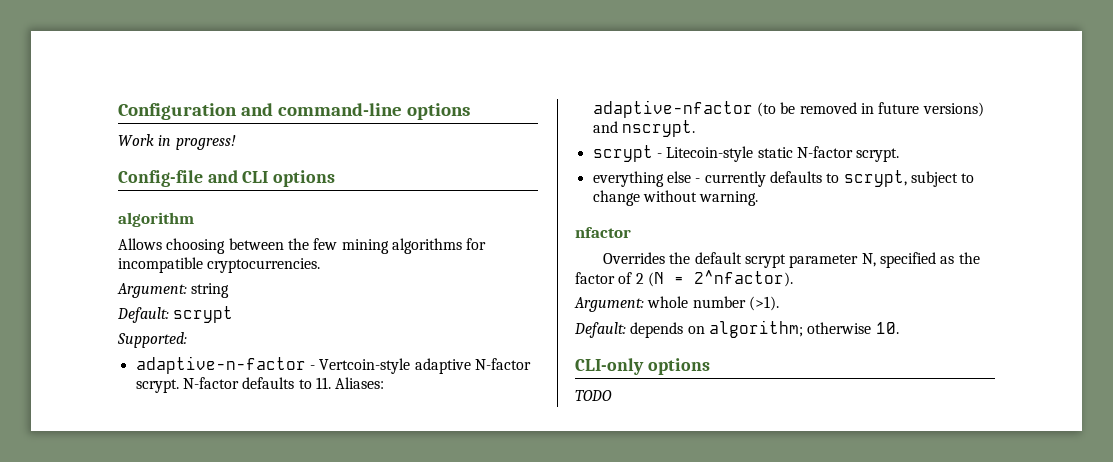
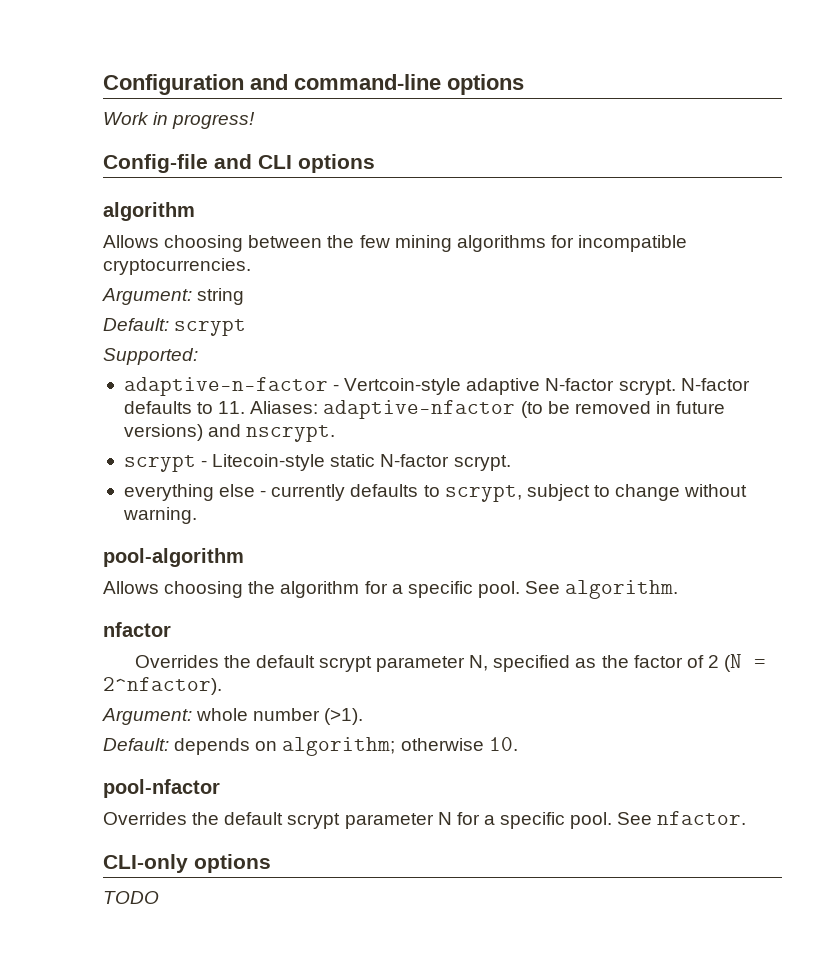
+ pool-algorithm
+ Allows choosing the algorithm for a specific pool. See algorithm.
+ pool-nfactor
+ Overrides the default scrypt parameter N for a specific pool. See nfactor.

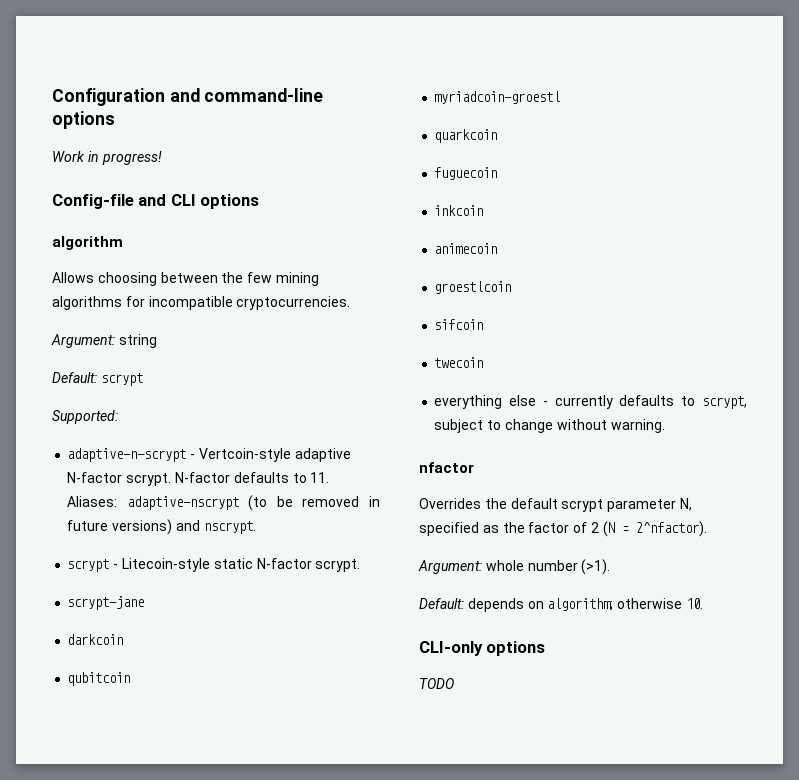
- adaptive-n-factor - Vertcoin-style adaptive N-factor scrypt.
+ adaptive-n-scrypt - Vertcoin-style adaptive N-factor scrypt.
- N-factor defaults to 11. Aliases: adaptive-nfactor (to be removed in future versions) and nscrypt.
+ N-factor defaults to 11. Aliases: adaptive-nscrypt (to be removed in future versions) and nscrypt.
+ scrypt-jane
+ darkcoin
+ qubitcoin
+ myriadcoin-groestl
+ quarkcoin
+ fuguecoin
+ inkcoin
+ animecoin
+ groestlcoin
+ sifcoin
+ twecoin
- pool-algorithm
- Allows choosing the algorithm for a specific pool. See algorithm.
- pool-nfactor
- Overrides the default scrypt parameter N for a specific pool. See nfactor.

